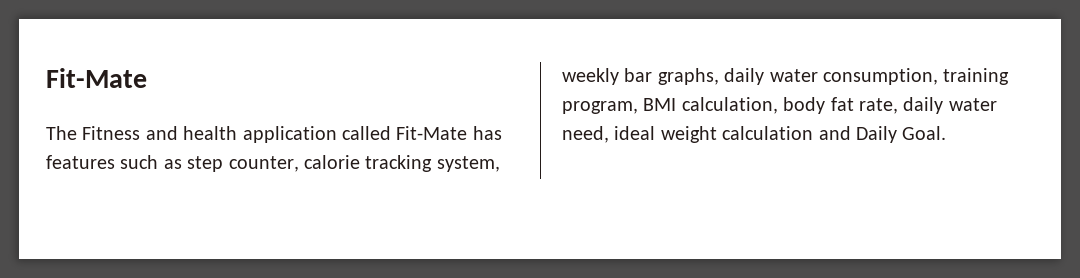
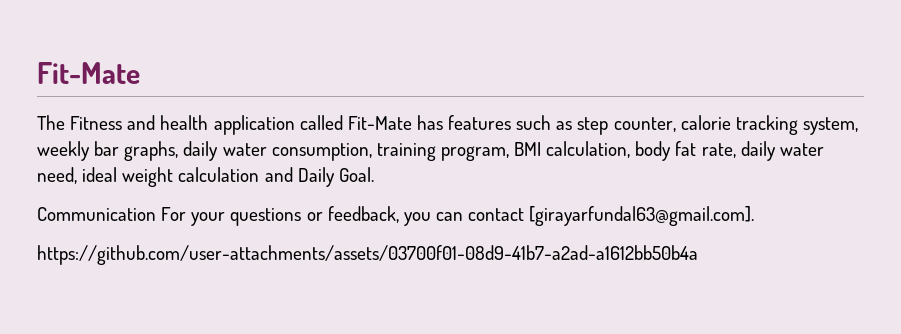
+ Communication For your questions or feedback, you can contact [girayarfundal63@gmail.com].
+ https://github.com/user-attachments/assets/03700f01-08d9-41b7-a2ad-a1612bb50b4a

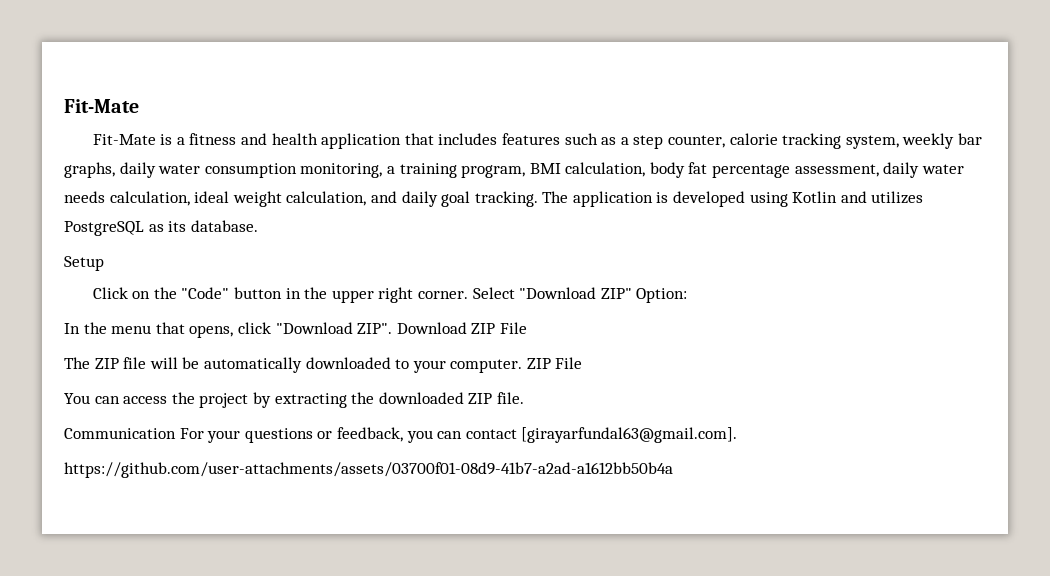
- The Fitness and health application called Fit-Mate has features such as step counter, calorie tracking system, weekly bar graphs, daily water consumption, training program, BMI calculation, body fat rate, daily water need, ideal weight calculation and Daily Goal.
+ Fit-Mate is a fitness and health application that includes features such as a step counter, calorie tracking system, weekly bar graphs, daily water consumption monitoring, a training program, BMI calculation, body fat percentage assessment, daily water needs calculation, ideal weight calculation, and daily goal tracking. The application is developed using Kotlin and utilizes PostgreSQL as its database.
+ Setup
+ Click on the "Code" button in the upper right corner. Select "Download ZIP" Option:
+ In the menu that opens, click "Download ZIP". Download ZIP File
+ The ZIP file will be automatically downloaded to your computer. ZIP File
+ You can access the project by extracting the downloaded ZIP file.

